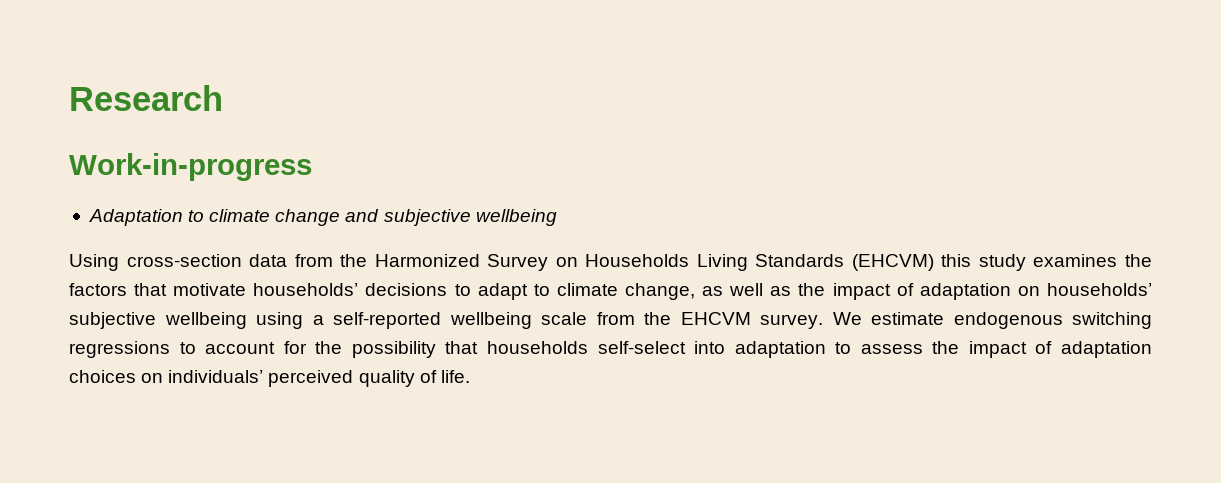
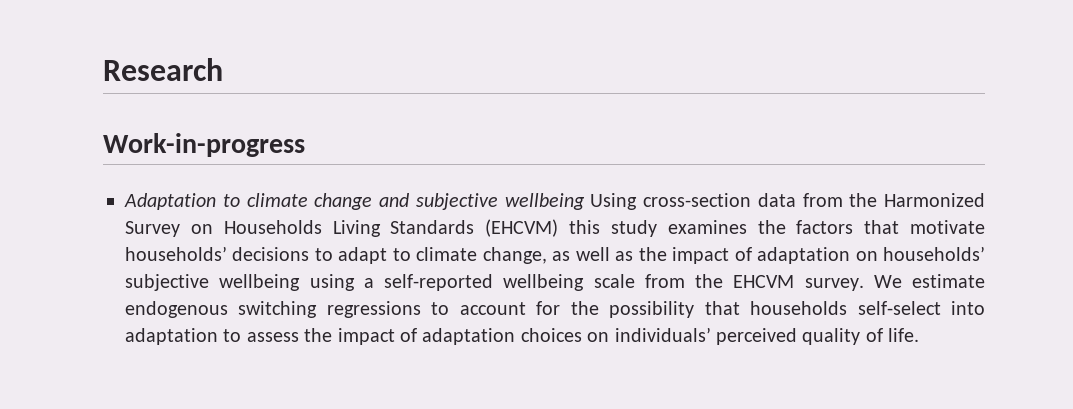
- Adaptation to climate change and subjective wellbeing
- Using cross-section data from the Harmonized Survey on Households Living Standards (EHCVM) this study examines the factors that motivate households’ decisions to adapt to climate change, as well as the impact of adaptation on households’ subjective wellbeing using a self-reported wellbeing scale from the EHCVM survey.
+ Adaptation to climate change and subjective wellbeing Using cross-section data from the Harmonized Survey on Households Living Standards (EHCVM) this study examines the factors that motivate households’ decisions to adapt to climate change, as well as the impact of adaptation on households’ subjective wellbeing using a self-reported wellbeing scale from the EHCVM survey.

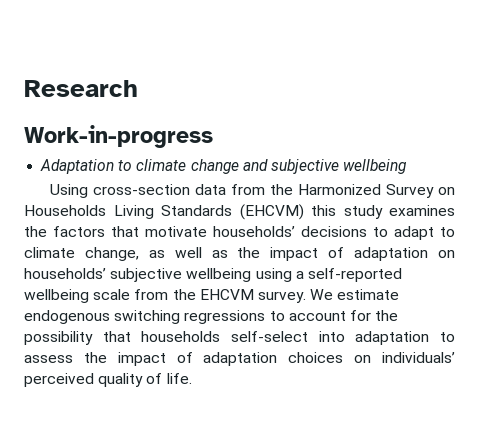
- Adaptation to climate change and subjective wellbeing Using cross-section data from the Harmonized Survey on Households Living Standards (EHCVM) this study examines the factors that motivate households’ decisions to adapt to climate change, as well as the impact of adaptation on households’ subjective wellbeing using a self-reported wellbeing scale from the EHCVM survey.
+ Adaptation to climate change and subjective wellbeing
+ Using cross-section data from the Harmonized Survey on Households Living Standards (EHCVM) this study examines the factors that motivate households’ decisions to adapt to climate change, as well as the impact of adaptation on households’ subjective wellbeing using a self-reported wellbeing scale from the EHCVM survey.

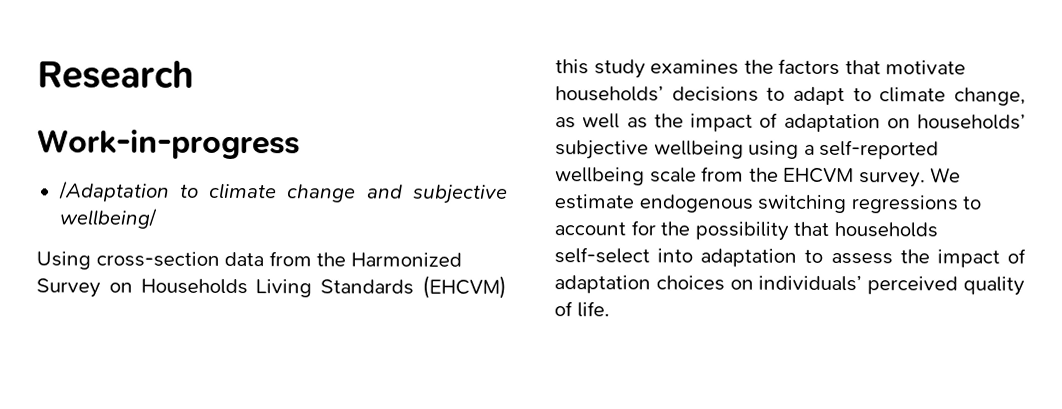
- Adaptation to climate change and subjective wellbeing
+ /Adaptation to climate change and subjective wellbeing/

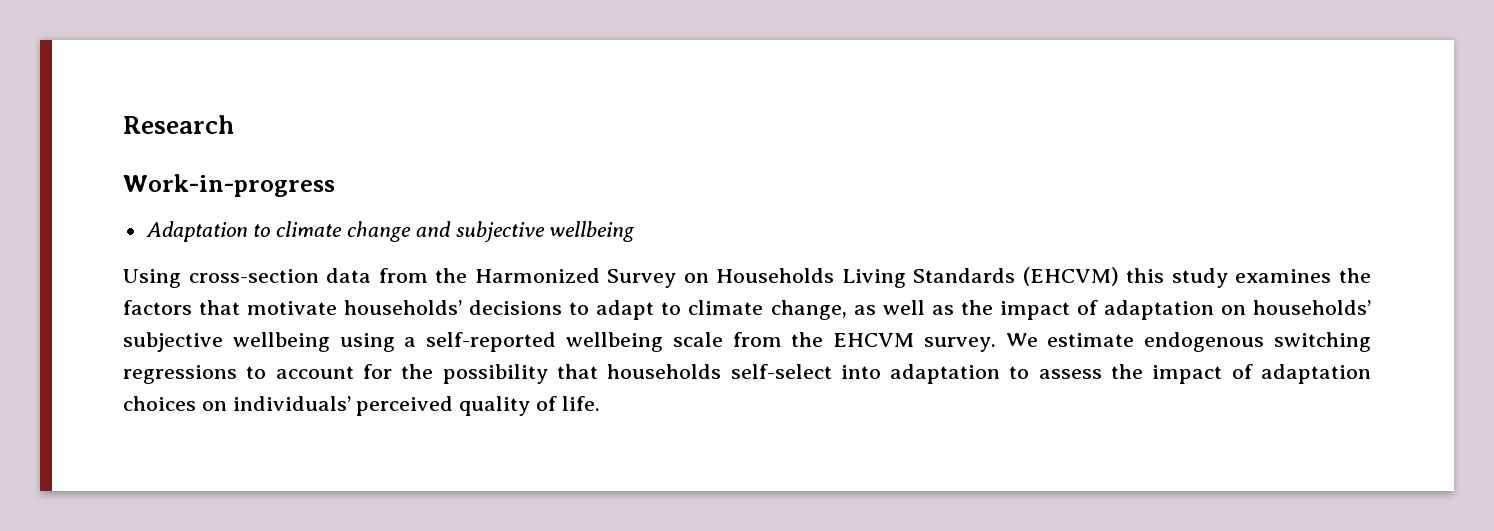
- /Adaptation to climate change and subjective wellbeing/
+ Adaptation to climate change and subjective wellbeing

